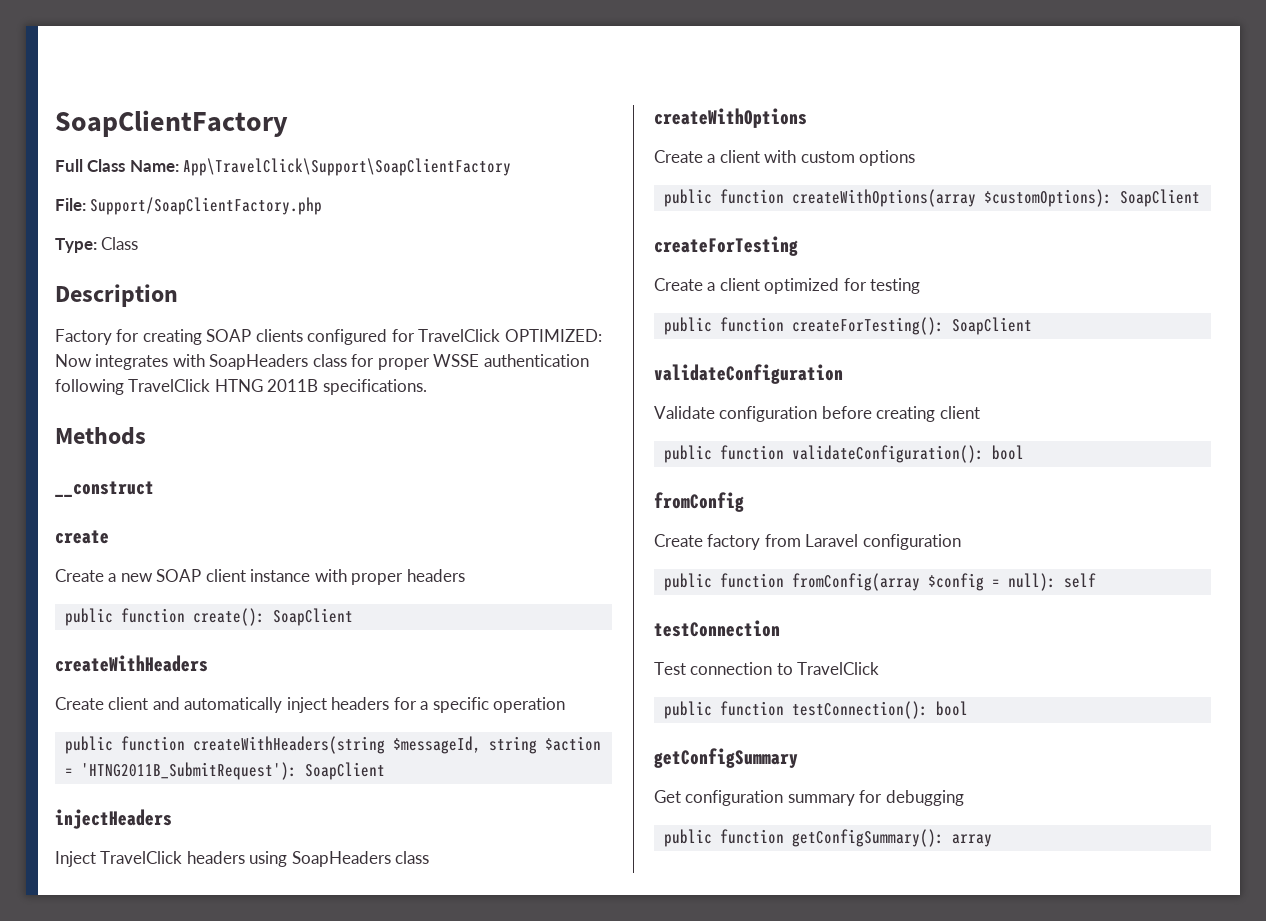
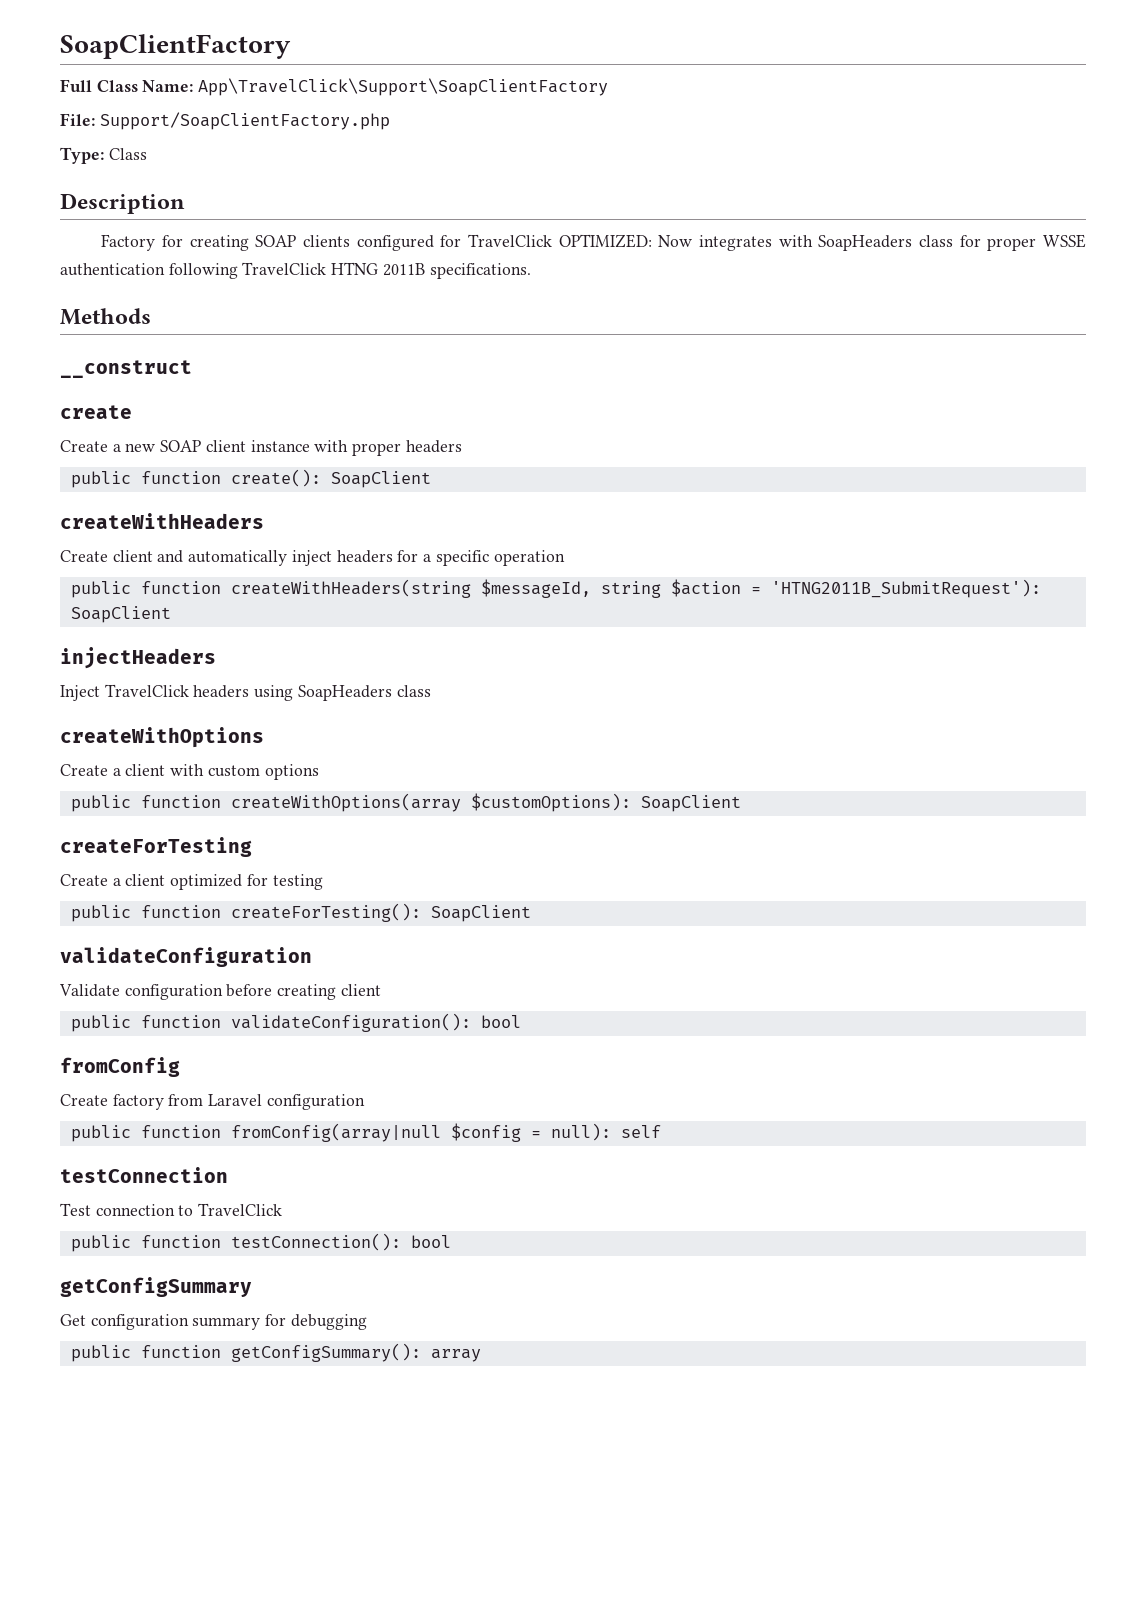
- public function fromConfig(array $config = null): self
+ public function fromConfig(array|null $config = null): self

